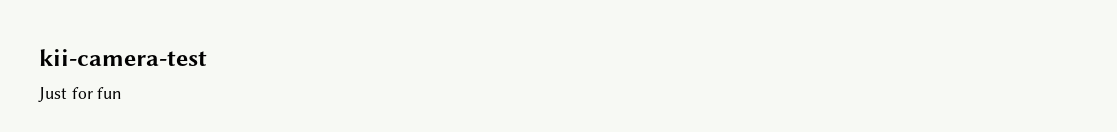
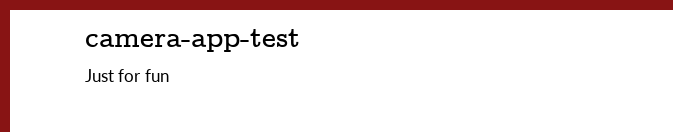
- kii-camera-test
+ camera-app-test

